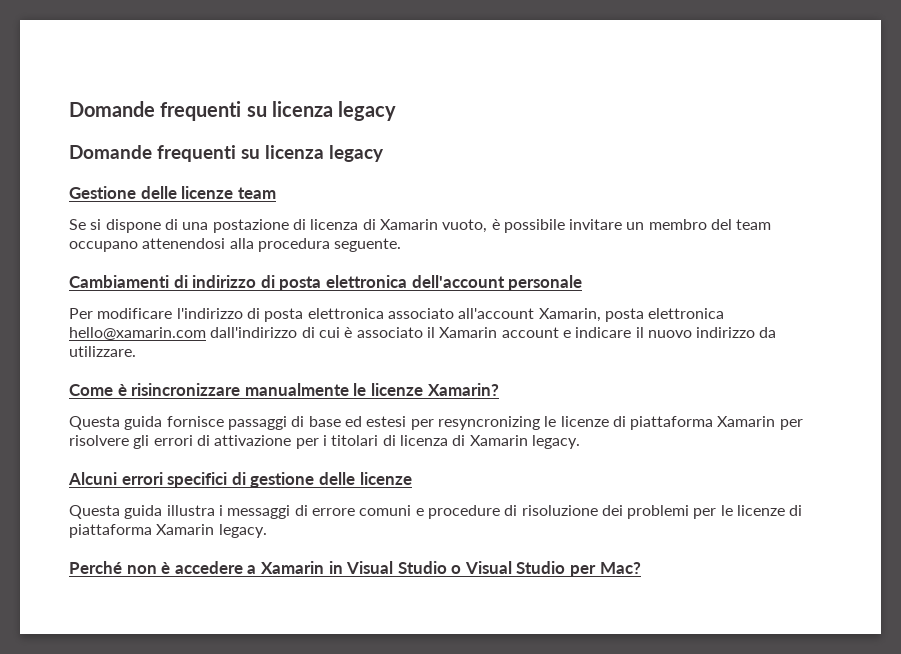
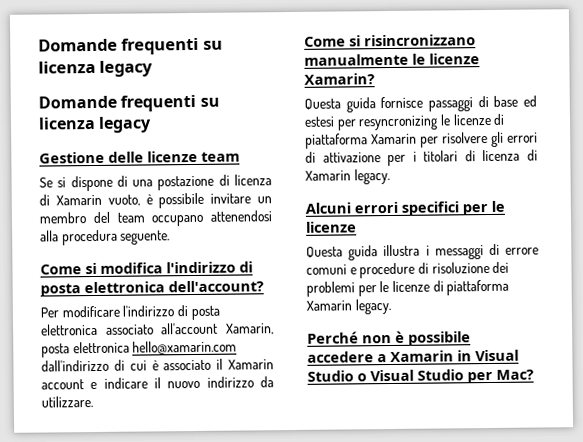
- Cambiamenti di indirizzo di posta elettronica dell'account personale
+ Come si modifica l'indirizzo di posta elettronica dell'account?
- Come è risincronizzare manualmente le licenze Xamarin?
+ Come si risincronizzano manualmente le licenze Xamarin?
- Alcuni errori specifici di gestione delle licenze
+ Alcuni errori specifici per le licenze
- Perché non è accedere a Xamarin in Visual Studio o Visual Studio per Mac?
+ Perché non è possibile accedere a Xamarin in Visual Studio o Visual Studio per Mac?

